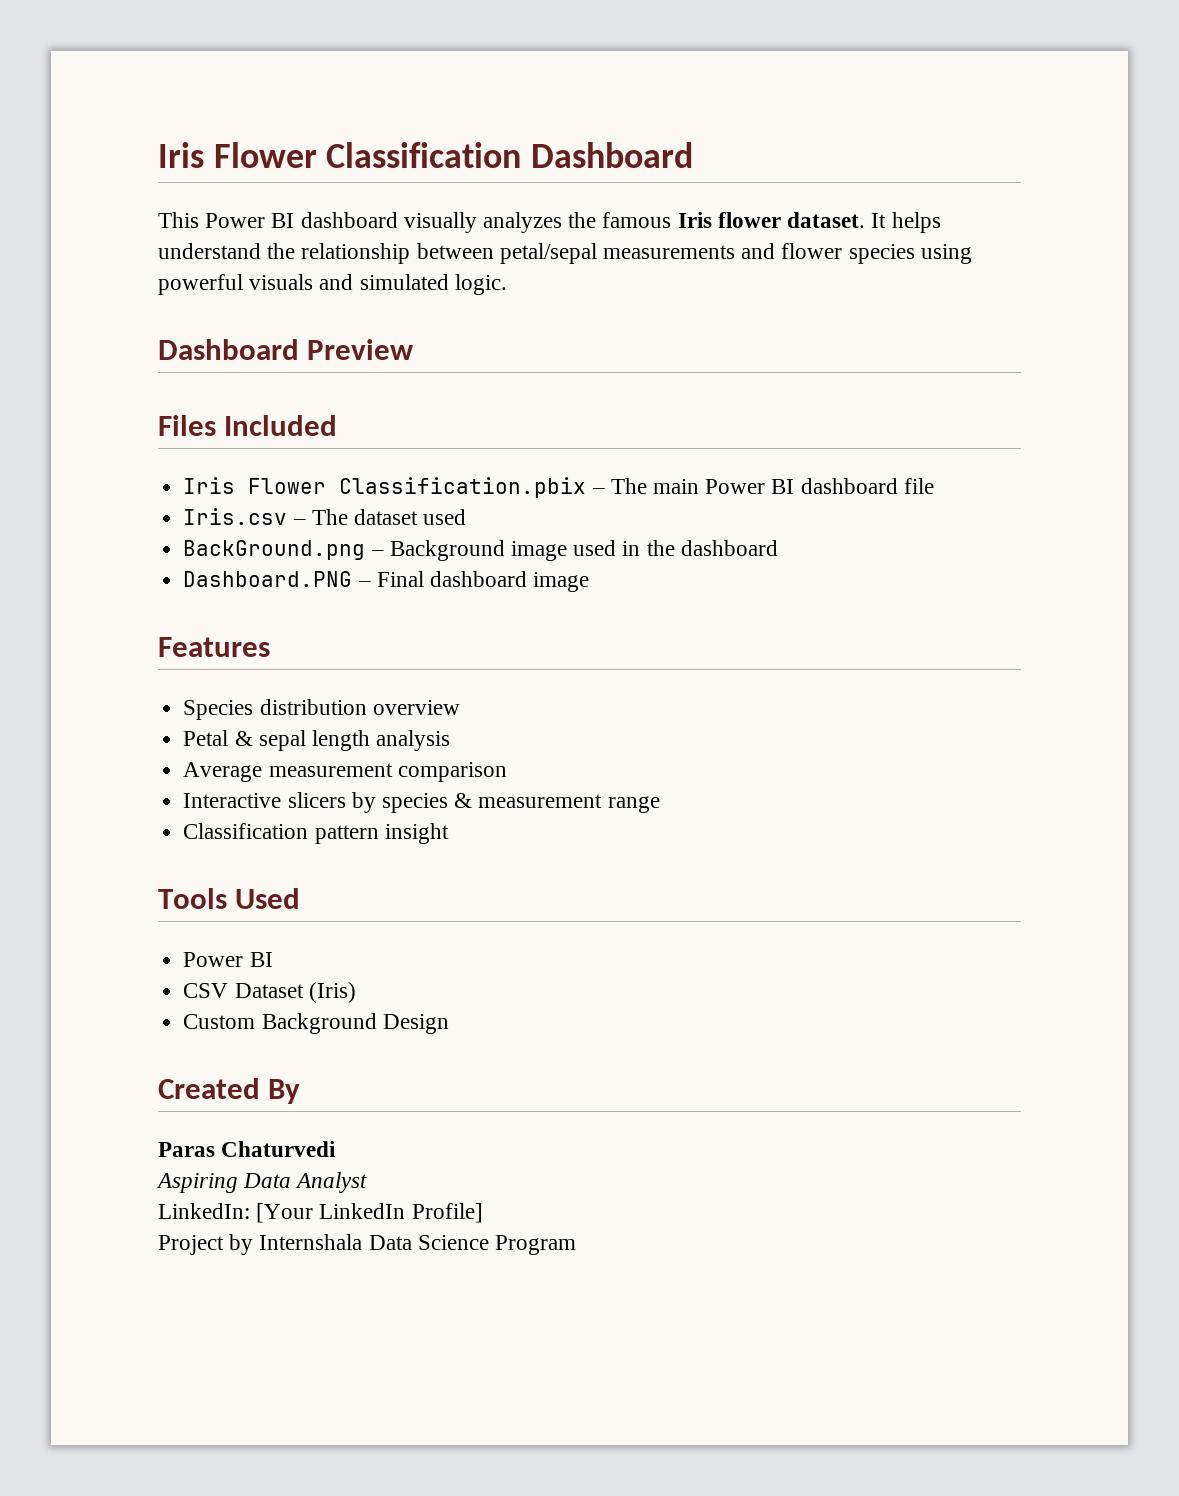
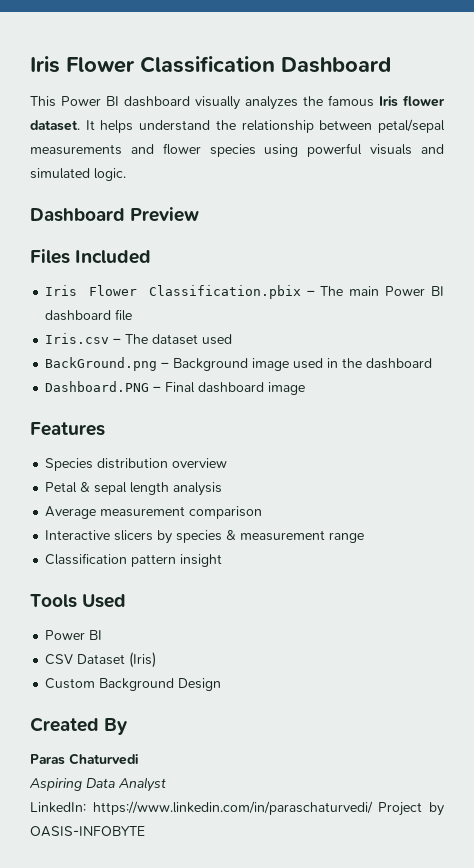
- LinkedIn: [Your LinkedIn Profile]
- Project by Internshala Data Science Program
+ LinkedIn: https://www.linkedin.com/in/paraschaturvedi/ Project by OASIS-INFOBYTE

